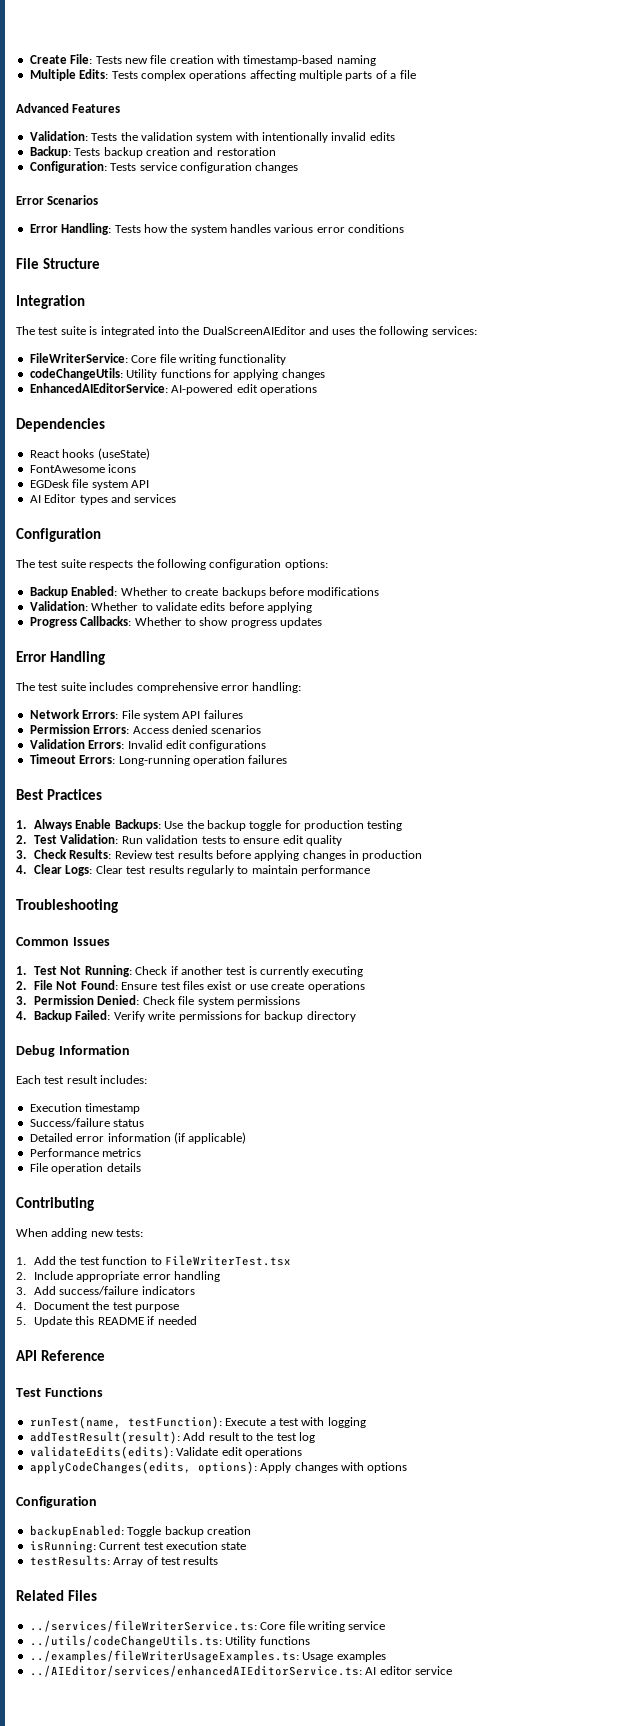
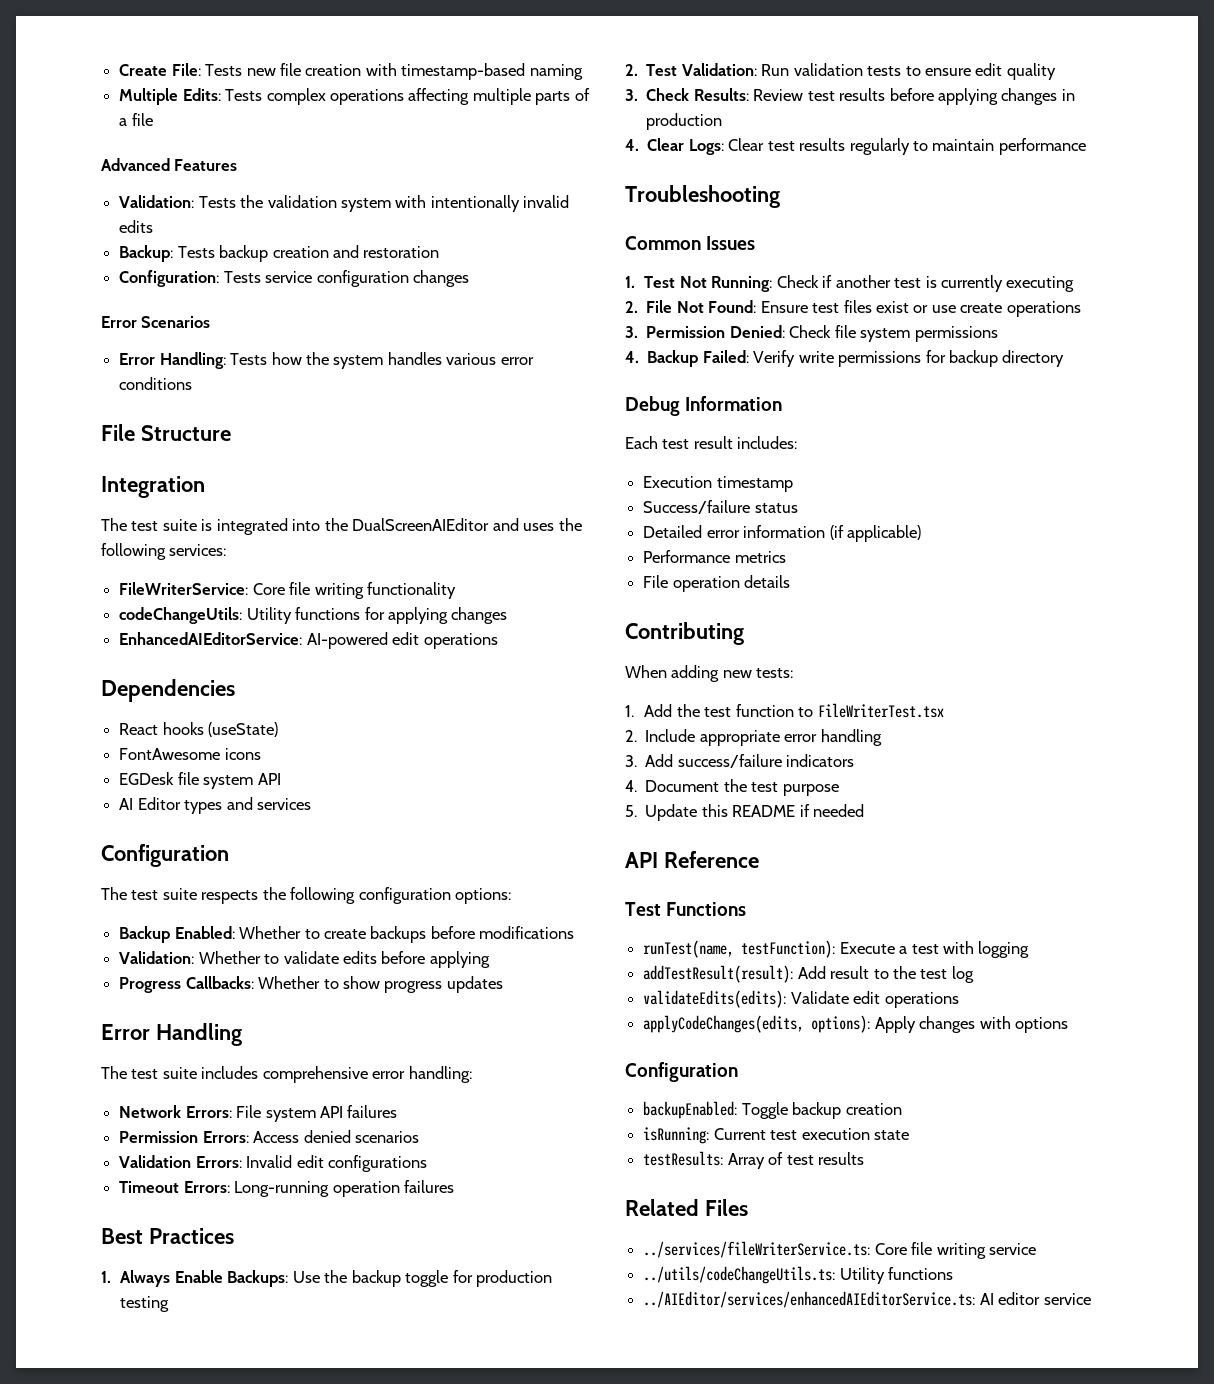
- ../examples/fileWriterUsageExamples.ts: Usage examples

